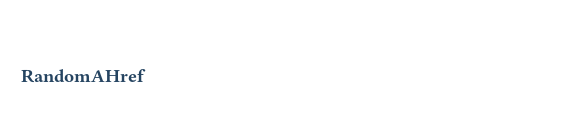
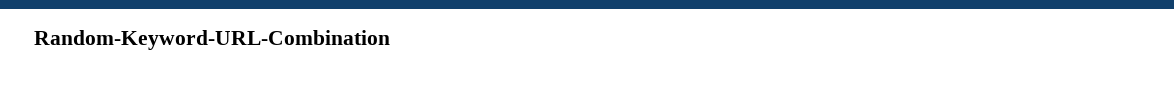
- RandomAHref
+ Random-Keyword-URL-Combination

